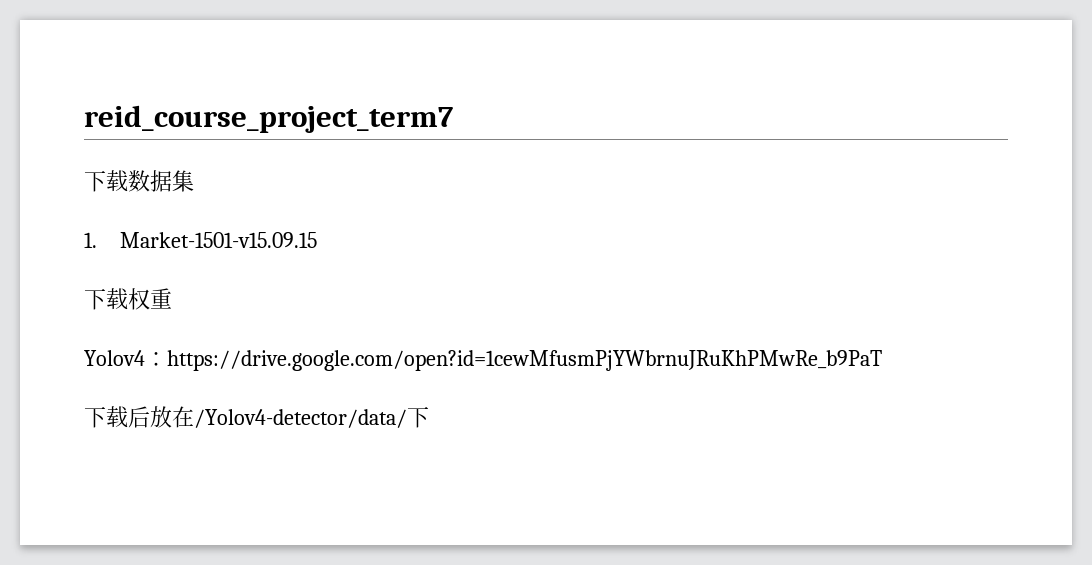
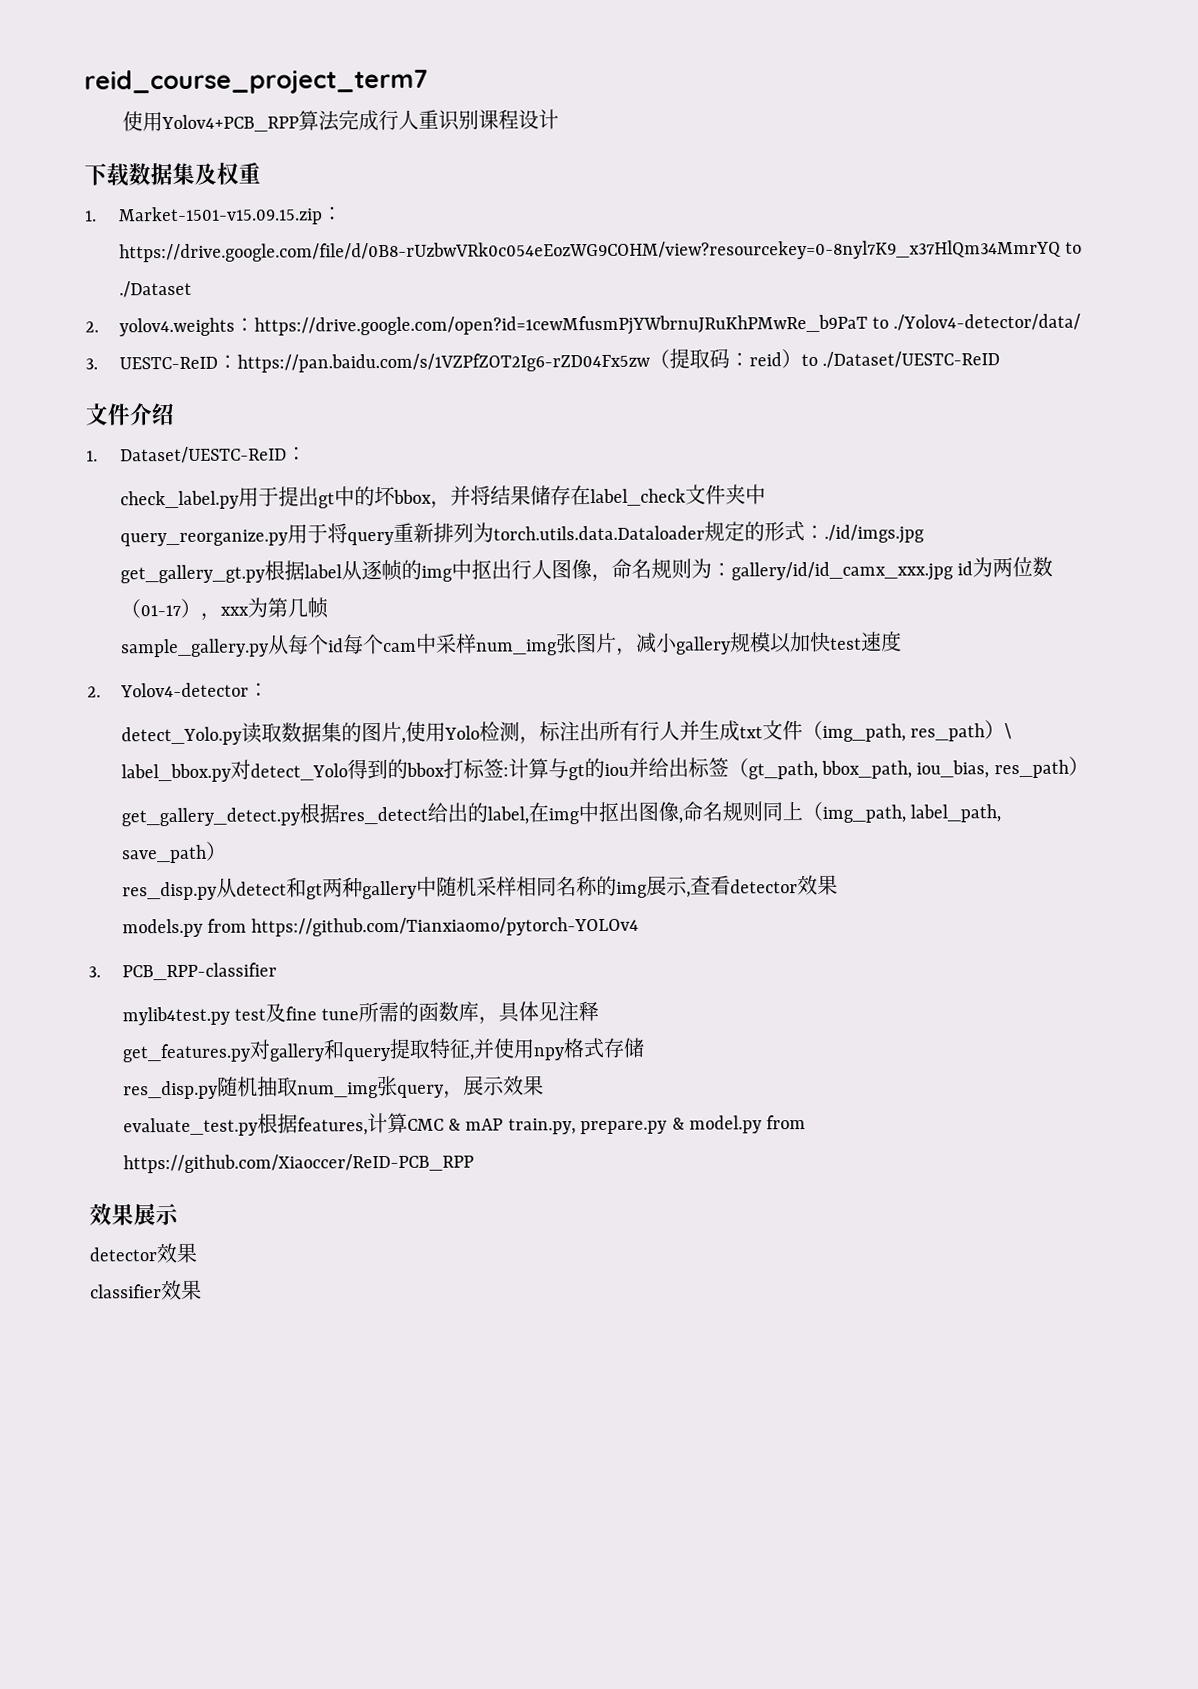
- 下载数据集
- 1. Market-1501-v15.09.15
- 下载权重
- Yolov4：https://drive.google.com/open?id=1cewMfusmPjYWbrnuJRuKhPMwRe_b9PaT
- 下载后放在/Yolov4-detector/data/下
+ 使用Yolov4+PCB_RPP算法完成行人重识别课程设计
+ 下载数据集及权重
+ 1. Market-1501-v15.09.15.zip：https://drive.google.com/file/d/0B8-rUzbwVRk0c054eEozWG9COHM/view?resourcekey=0-8nyl7K9_x37HlQm34MmrYQ to ./Dataset
+ 2. yolov4.weights：https://drive.google.com/open?id=1cewMfusmPjYWbrnuJRuKhPMwRe_b9PaT to ./Yolov4-detector/data/
+ 3. UESTC-ReID：https://pan.baidu.com/s/1VZPfZOT2Ig6-rZD04Fx5zw（提取码：reid）to ./Dataset/UESTC-ReID
+ 文件介绍
+ 1. Dataset/UESTC-ReID：
+ check_label.py用于提出gt中的坏bbox，并将结果储存在label_check文件夹中
+ query_reorganize.py用于将query重新排列为torch.utils.data.Dataloader规定的形式：./id/imgs.jpg
+ get_gallery_gt.py根据label从逐帧的img中抠出行人图像，命名规则为：gallery/id/id_camx_xxx.jpg id为两位数（01-17），xxx为第几帧
+ sample_gallery.py从每个id每个cam中采样num_img张图片，减小gallery规模以加快test速度
+ 2. Yolov4-detector：
+ detect_Yolo.py读取数据集的图片,使用Yolo检测，标注出所有行人并生成txt文件（img_path, res_path）\ label_bbox.py对detect_Yolo得到的bbox打标签:计算与gt的iou并给出标签（gt_path, bbox_path, iou_bias, res_path）
+ get_gallery_detect.py根据res_detect给出的label,在img中抠出图像,命名规则同上（img_path, label_path, save_path）
+ res_disp.py从detect和gt两种gallery中随机采样相同名称的img展示,查看detector效果
+ models.py from https://github.com/Tianxiaomo/pytorch-YOLOv4
+ 3. PCB_RPP-classifier
+ mylib4test.py test及fine tune所需的函数库，具体见注释
+ get_features.py对gallery和query提取特征,并使用npy格式存储
+ res_disp.py随机抽取num_img张query，展示效果
+ evaluate_test.py根据features,计算CMC & mAP train.py, prepare.py & model.py from https://github.com/Xiaoccer/ReID-PCB_RPP
+ 效果展示
+ detector效果
+ classifier效果

